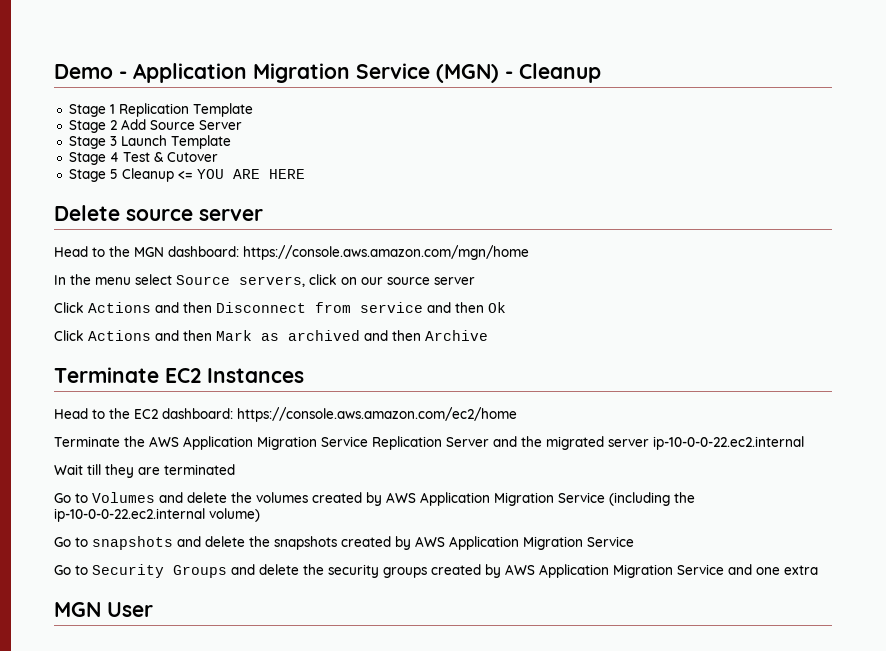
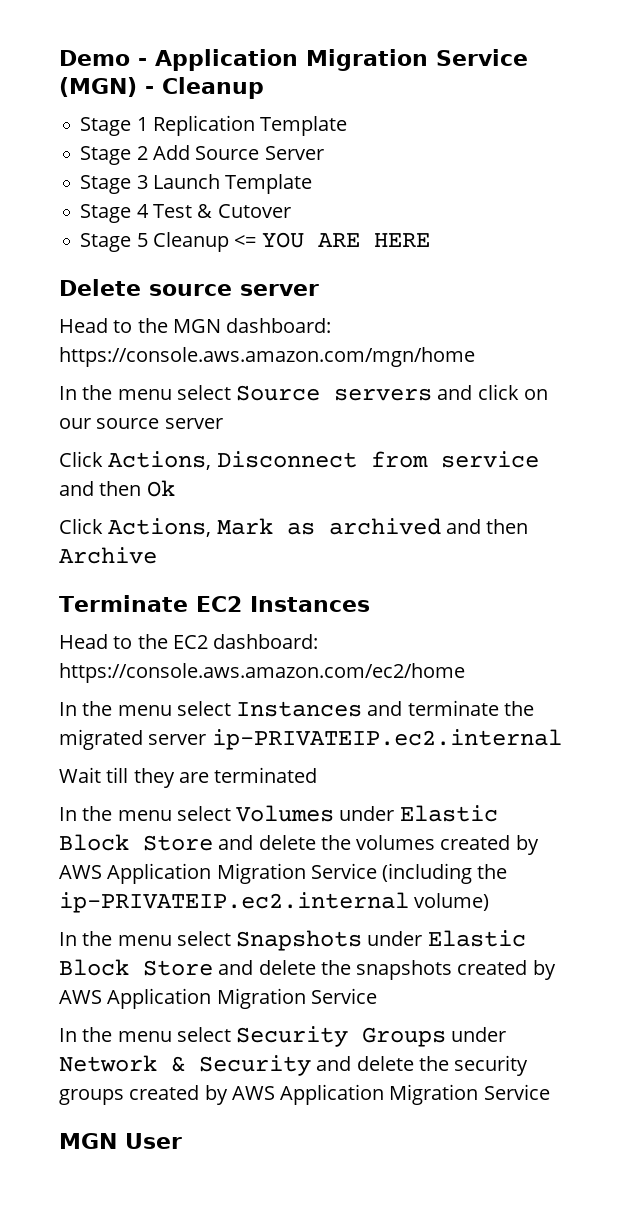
- In the menu select Source servers, click on our source server
+ In the menu select Source servers and click on our source server
- Click Actions and then Disconnect from service and then Ok
+ Click Actions, Disconnect from service and then Ok
- Click Actions and then Mark as archived and then Archive
+ Click Actions, Mark as archived and then Archive
- Terminate the AWS Application Migration Service Replication Server and the migrated server ip-10-0-0-22.ec2.internal
+ In the menu select Instances and terminate the migrated server ip-PRIVATEIP.ec2.internal
- Go to Volumes and delete the volumes created by AWS Application Migration Service (including the ip-10-0-0-22.ec2.internal volume)
+ In the menu select Volumes under Elastic Block Store and delete the volumes created by AWS Application Migration Service (including the ip-PRIVATEIP.ec2.internal volume)
- Go to snapshots and delete the snapshots created by AWS Application Migration Service
+ In the menu select Snapshots under Elastic Block Store and delete the snapshots created by AWS Application Migration Service
- Go to Security Groups and delete the security groups created by AWS Application Migration Service and one extra
+ In the menu select Security Groups under Network & Security and delete the security groups created by AWS Application Migration Service

